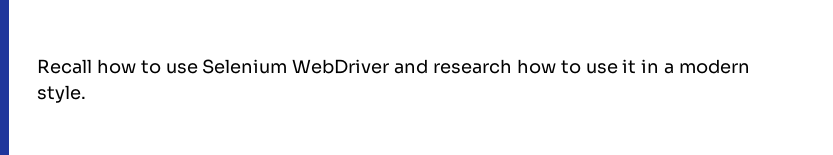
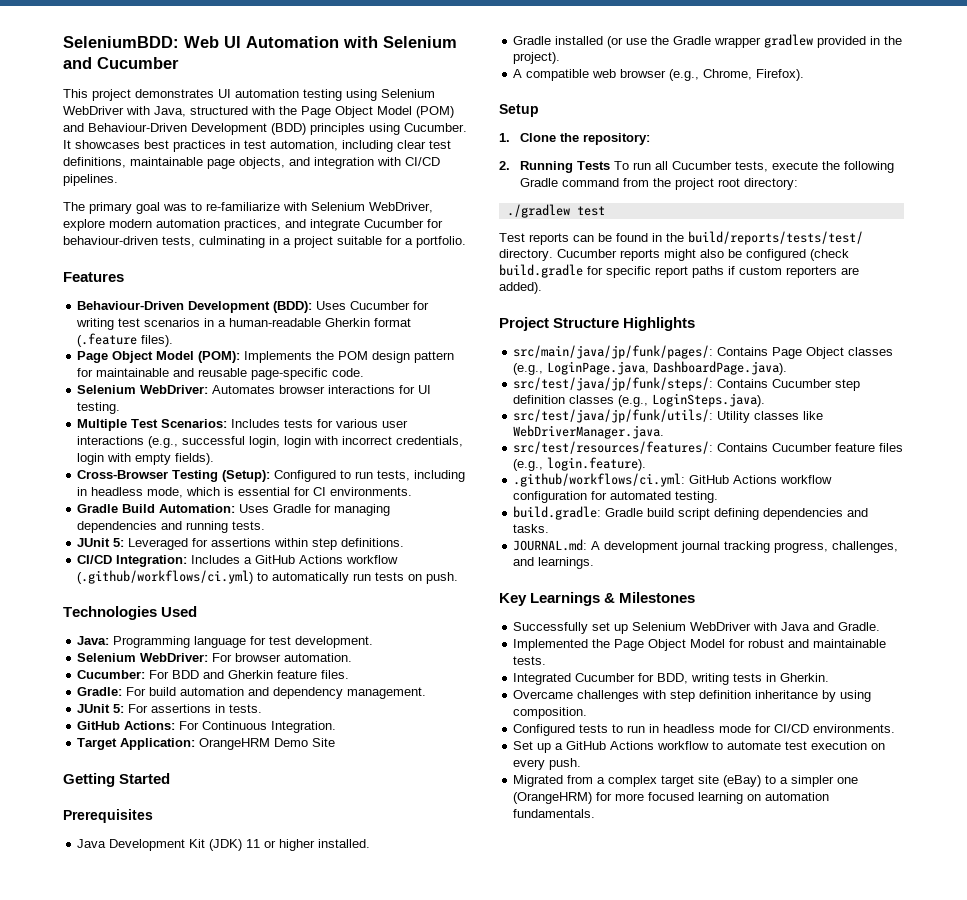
- Recall how to use Selenium WebDriver and research how to use it in a modern style.
+ SeleniumBDD: Web UI Automation with Selenium and Cucumber
+ This project demonstrates UI automation testing using Selenium WebDriver with Java, structured with the Page Object Model (POM) and Behaviour-Driven Development (BDD) principles using Cucumber. It showcases best practices in test automation, including clear test definitions, maintainable page objects, and integration with CI/CD pipelines.
+ The primary goal was to re-familiarize with Selenium WebDriver, explore modern automation practices, and integrate Cucumber for behaviour-driven tests, culminating in a project suitable for a portfolio.
+ Features
+ Behaviour-Driven Development (BDD): Uses Cucumber for writing test scenarios in a human-readable Gherkin format (.feature files).
+ Page Object Model (POM): Implements the POM design pattern for maintainable and reusable page-specific code.
+ Selenium WebDriver: Automates browser interactions for UI testing.
+ Multiple Test Scenarios: Includes tests for various user interactions (e.g., successful login, login with incorrect credentials, login with empty fields).
+ Cross-Browser Testing (Setup): Configured to run tests, including in headless mode, which is essential for CI environments.
+ Gradle Build Automation: Uses Gradle for managing dependencies and running tests.
+ JUnit 5: Leveraged for assertions within step definitions.
+ CI/CD Integration: Includes a GitHub Actions workflow (.github/workflows/ci.yml) to automatically run tests on push.
+ Technologies Used
+ Java: Programming language for test development.
+ Selenium WebDriver: For browser automation.
+ Cucumber: For BDD and Gherkin feature files.
+ Gradle: For build automation and dependency management.
+ JUnit 5: For assertions in tests.
+ GitHub Actions: For Continuous Integration.
+ Target Application: OrangeHRM Demo Site
+ Getting Started
+ Prerequisites
+ Java Development Kit (JDK) 11 or higher installed.
+ Gradle installed (or use the Gradle wrapper gradlew provided in the project).
+ A compatible web browser (e.g., Chrome, Firefox).
+ Setup
+ 1. Clone the repository:
+ 2. Running Tests To run all Cucumber tests, execute the following Gradle command from the project root directory:
+ ./gradlew test
+ Test reports can be found in the build/reports/tests/test/ directory. Cucumber reports might also be configured (check build.gradle for specific report paths if custom reporters are added).
+ Project Structure Highlights
+ src/main/java/jp/funk/pages/: Contains Page Object classes (e.g., LoginPage.java, DashboardPage.java).
+ src/test/java/jp/funk/steps/: Contains Cucumber step definition classes (e.g., LoginSteps.java).
+ src/test/java/jp/funk/utils/: Utility classes like WebDriverManager.java.
+ src/test/resources/features/: Contains Cucumber feature files (e.g., login.feature).
+ .github/workflows/ci.yml: GitHub Actions workflow configuration for automated testing.
+ build.gradle: Gradle build script defining dependencies and tasks.
+ JOURNAL.md: A development journal tracking progress, challenges, and learnings.
+ Key Learnings & Milestones
+ Successfully set up Selenium WebDriver with Java and Gradle.
+ Implemented the Page Object Model for robust and maintainable tests.
+ Integrated Cucumber for BDD, writing tests in Gherkin.
+ Overcame challenges with step definition inheritance by using composition.
+ Configured tests to run in headless mode for CI/CD environments.
+ Set up a GitHub Actions workflow to automate test execution on every push.
+ Migrated from a complex target site (eBay) to a simpler one (OrangeHRM) for more focused learning on automation fundamentals.

